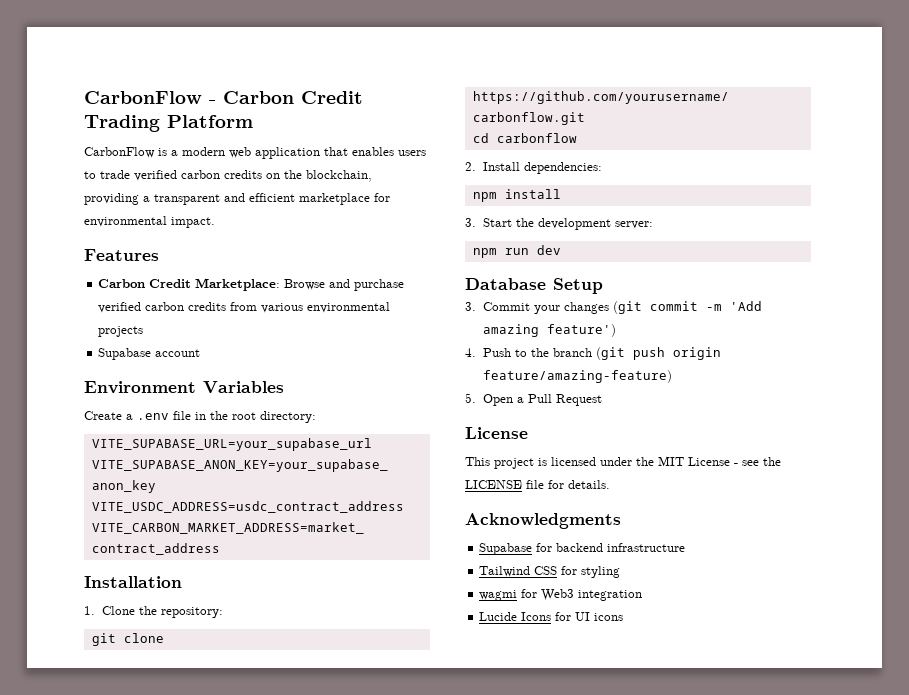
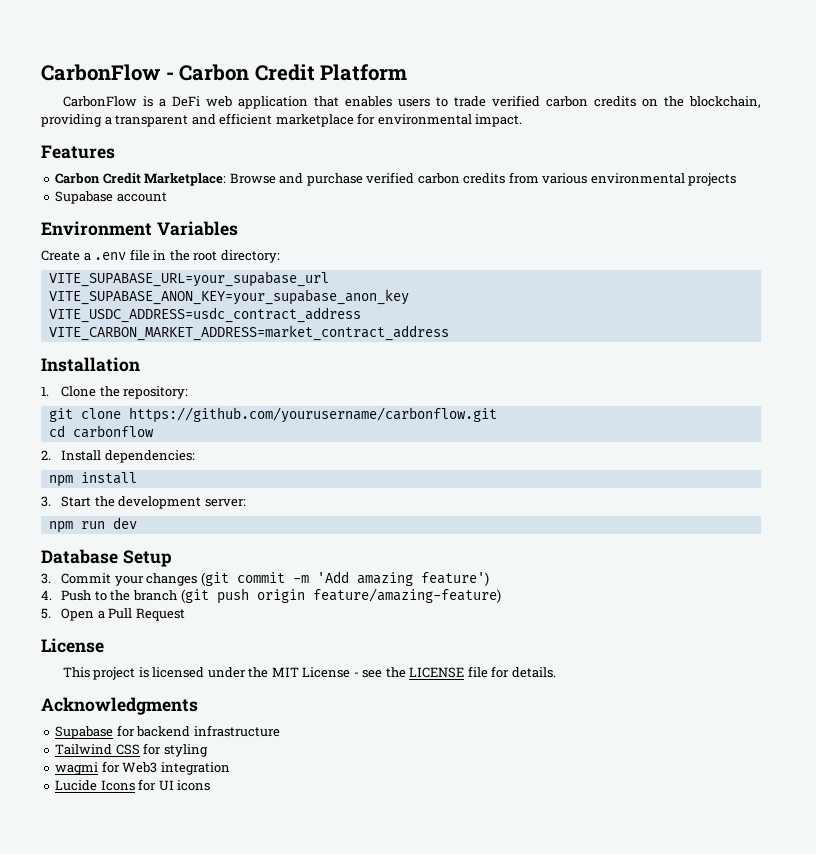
- CarbonFlow - Carbon Credit Trading Platform
+ CarbonFlow - Carbon Credit Platform
- CarbonFlow is a modern web application that enables users to trade verified carbon credits on the blockchain, providing a transparent and efficient marketplace for environmental impact.
+ CarbonFlow is a DeFi web application that enables users to trade verified carbon credits on the blockchain, providing a transparent and efficient marketplace for environmental impact.

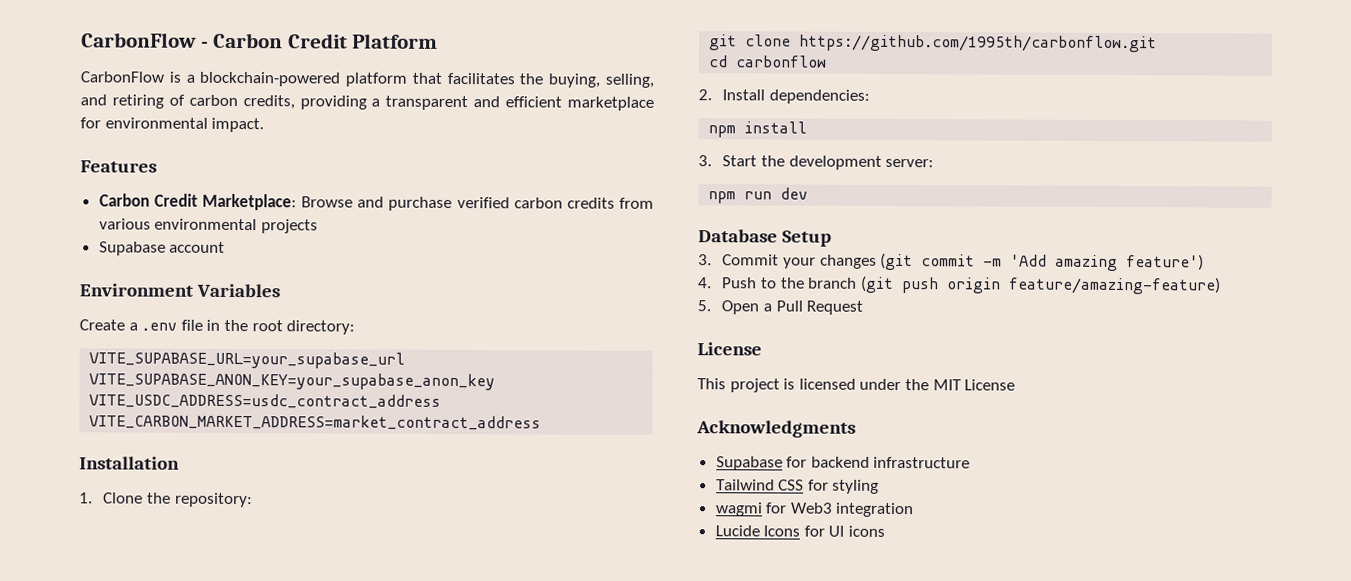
- CarbonFlow is a DeFi web application that enables users to trade verified carbon credits on the blockchain, providing a transparent and efficient marketplace for environmental impact.
+ CarbonFlow is a blockchain-powered platform that facilitates the buying, selling, and retiring of carbon credits, providing a transparent and efficient marketplace for environmental impact.
- git clone https://github.com/yourusername/carbonflow.git
+ git clone https://github.com/1995th/carbonflow.git
- This project is licensed under the MIT License - see the LICENSE file for details.
+ This project is licensed under the MIT License

